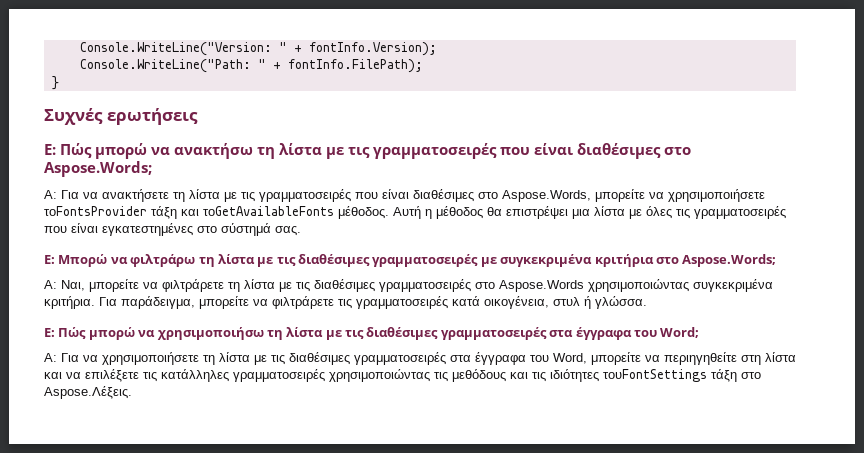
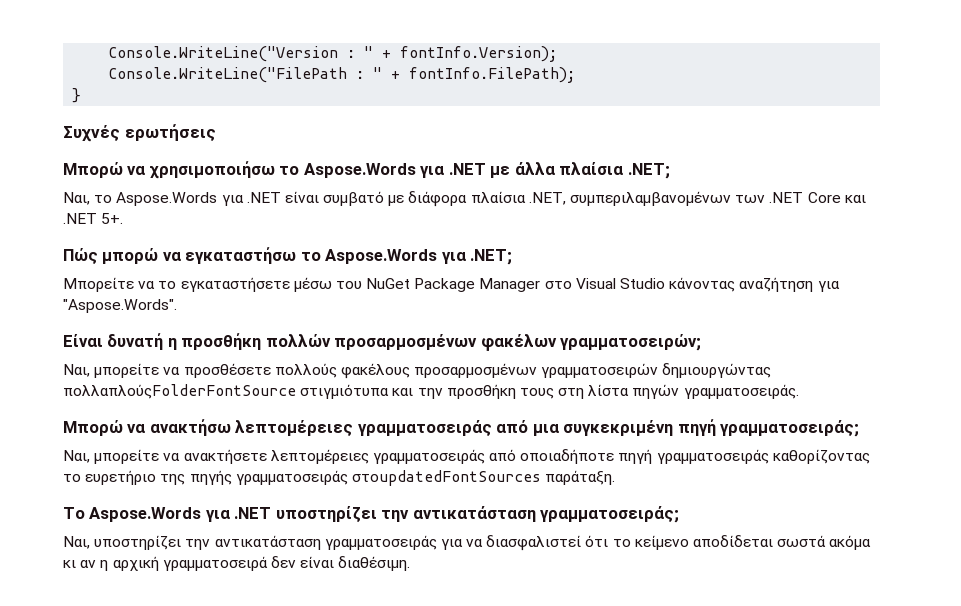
- Console.WriteLine("Version: " + fontInfo.Version);
+ Console.WriteLine("Version : " + fontInfo.Version);
- Console.WriteLine("Path: " + fontInfo.FilePath);
+ Console.WriteLine("FilePath : " + fontInfo.FilePath);
- Ε: Πώς μπορώ να ανακτήσω τη λίστα με τις γραμματοσειρές που είναι διαθέσιμες στο Aspose.Words;
- Α: Για να ανακτήσετε τη λίστα με τις γραμματοσειρές που είναι διαθέσιμες στο Aspose.Words, μπορείτε να χρησιμοποιήσετε τοFontsProvider τάξη και τοGetAvailableFonts μέθοδος. Αυτή η μέθοδος θα επιστρέψει μια λίστα με όλες τις γραμματοσειρές που είναι εγκατεστημένες στο σύστημά σας.
- Ε: Μπορώ να φιλτράρω τη λίστα με τις διαθέσιμες γραμματοσειρές με συγκεκριμένα κριτήρια στο Aspose.Words;
- Α: Ναι, μπορείτε να φιλτράρετε τη λίστα με τις διαθέσιμες γραμματοσειρές στο Aspose.Words χρησιμοποιώντας συγκεκριμένα κριτήρια. Για παράδειγμα, μπορείτε να φιλτράρετε τις γραμματοσειρές κατά οικογένεια, στυλ ή γλώσσα.
- Ε: Πώς μπορώ να χρησιμοποιήσω τη λίστα με τις διαθέσιμες γραμματοσειρές στα έγγραφα του Word;
- Α: Για να χρησιμοποιήσετε τη λίστα με τις διαθέσιμες γραμματοσειρές στα έγγραφα του Word, μπορείτε να περιηγηθείτε στη λίστα και να επιλέξετε τις κατάλληλες γραμματοσειρές χρησιμοποιώντας τις μεθόδους και τις ιδιότητες τουFontSettings τάξη στο Aspose.Λέξεις.
+ Μπορώ να χρησιμοποιήσω το Aspose.Words για .NET με άλλα πλαίσια .NET;
+ Ναι, το Aspose.Words για .NET είναι συμβατό με διάφορα πλαίσια .NET, συμπεριλαμβανομένων των .NET Core και .NET 5+.
+ Πώς μπορώ να εγκαταστήσω το Aspose.Words για .NET;
+ Μπορείτε να το εγκαταστήσετε μέσω του NuGet Package Manager στο Visual Studio κάνοντας αναζήτηση για "Aspose.Words".
+ Είναι δυνατή η προσθήκη πολλών προσαρμοσμένων φακέλων γραμματοσειρών;
+ Ναι, μπορείτε να προσθέσετε πολλούς φακέλους προσαρμοσμένων γραμματοσειρών δημιουργώντας πολλαπλούςFolderFontSource στιγμιότυπα και την προσθήκη τους στη λίστα πηγών γραμματοσειράς.
+ Μπορώ να ανακτήσω λεπτομέρειες γραμματοσειράς από μια συγκεκριμένη πηγή γραμματοσειράς;
+ Ναι, μπορείτε να ανακτήσετε λεπτομέρειες γραμματοσειράς από οποιαδήποτε πηγή γραμματοσειράς καθορίζοντας το ευρετήριο της πηγής γραμματοσειράς στοupdatedFontSources παράταξη.
+ Το Aspose.Words για .NET υποστηρίζει την αντικατάσταση γραμματοσειράς;
+ Ναι, υποστηρίζει την αντικατάσταση γραμματοσειράς για να διασφαλιστεί ότι το κείμενο αποδίδεται σωστά ακόμα κι αν η αρχική γραμματοσειρά δεν είναι διαθέσιμη.

